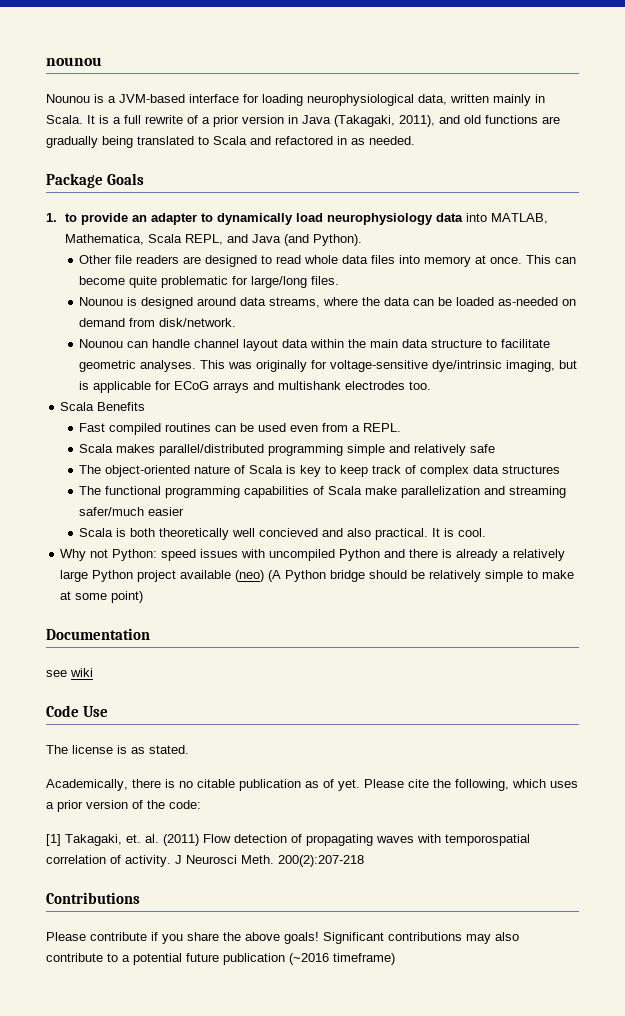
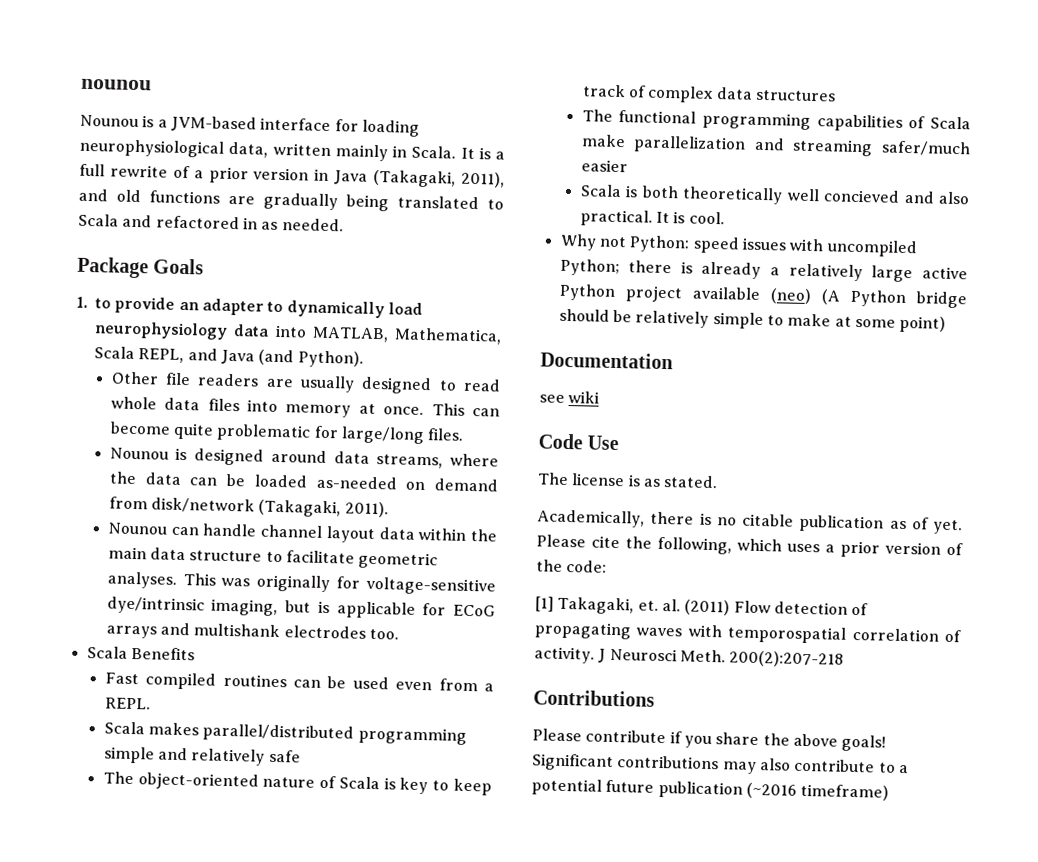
- Other file readers are designed to read whole data files into memory at once.
+ Other file readers are usually designed to read whole data files into memory at once.
- Nounou is designed around data streams, where the data can be loaded as-needed on demand from disk/network.
+ Nounou is designed around data streams, where the data can be loaded as-needed on demand from disk/network (Takagaki, 2011).
- Why not Python: speed issues with uncompiled Python and there is already a relatively large Python project available (neo) (A Python bridge should be relatively simple to make at some point)
+ Why not Python: speed issues with uncompiled Python; there is already a relatively large active Python project available (neo) (A Python bridge should be relatively simple to make at some point)

